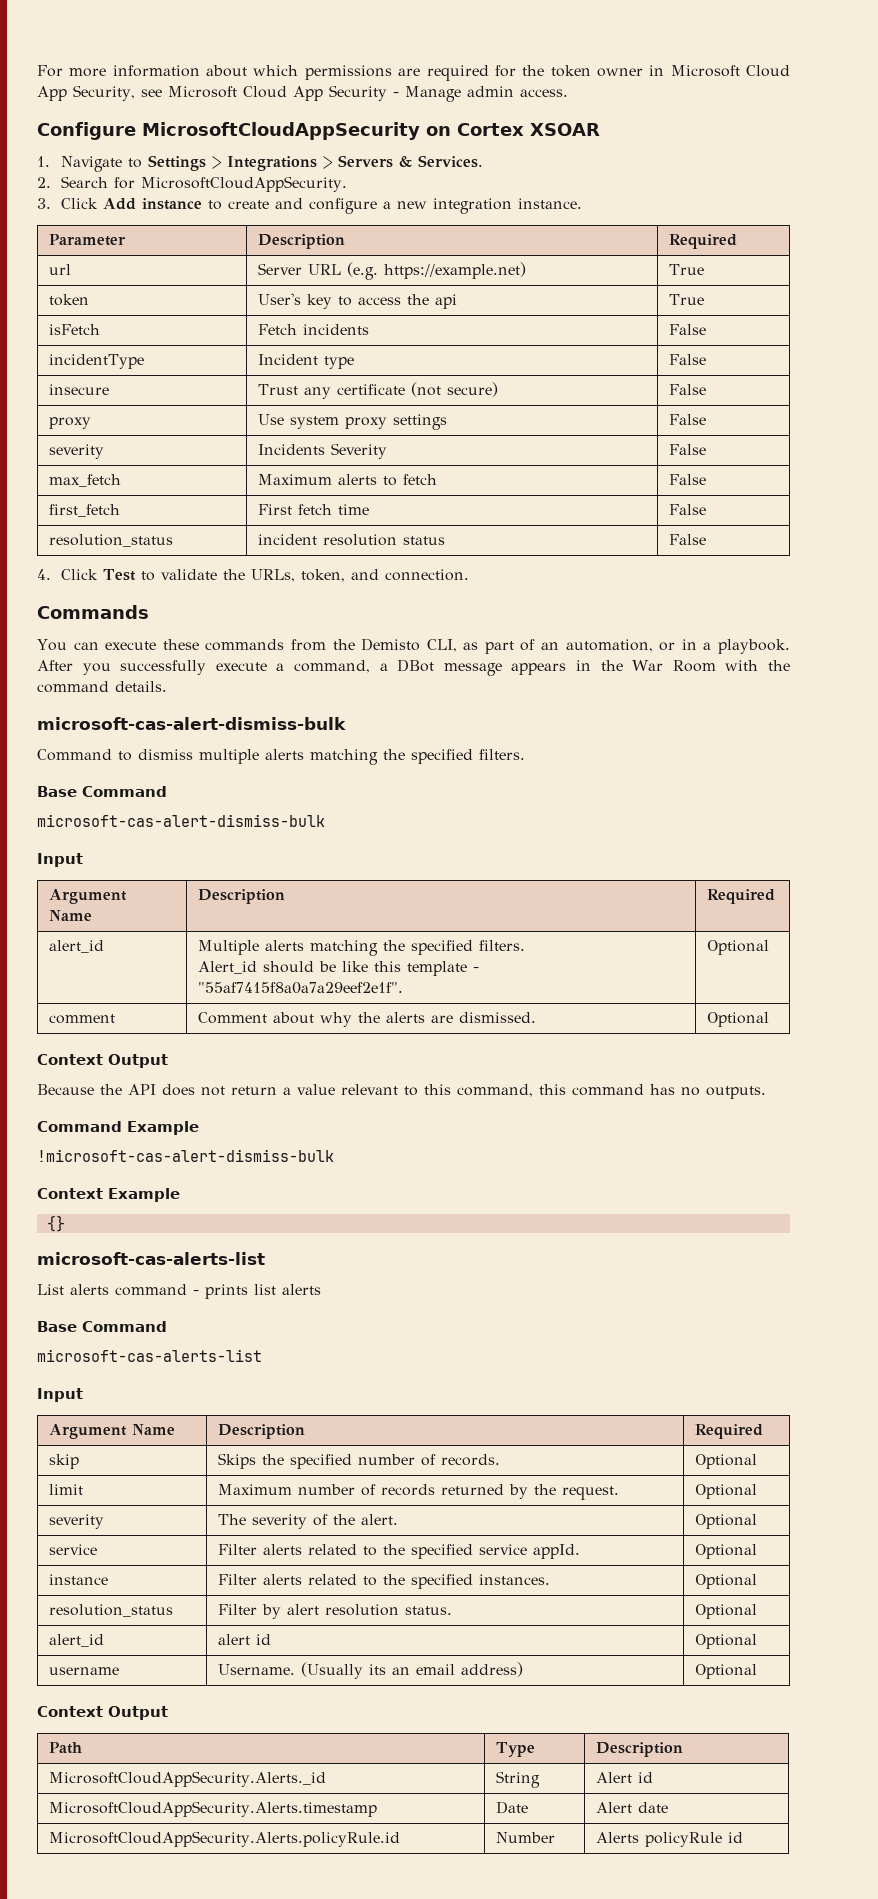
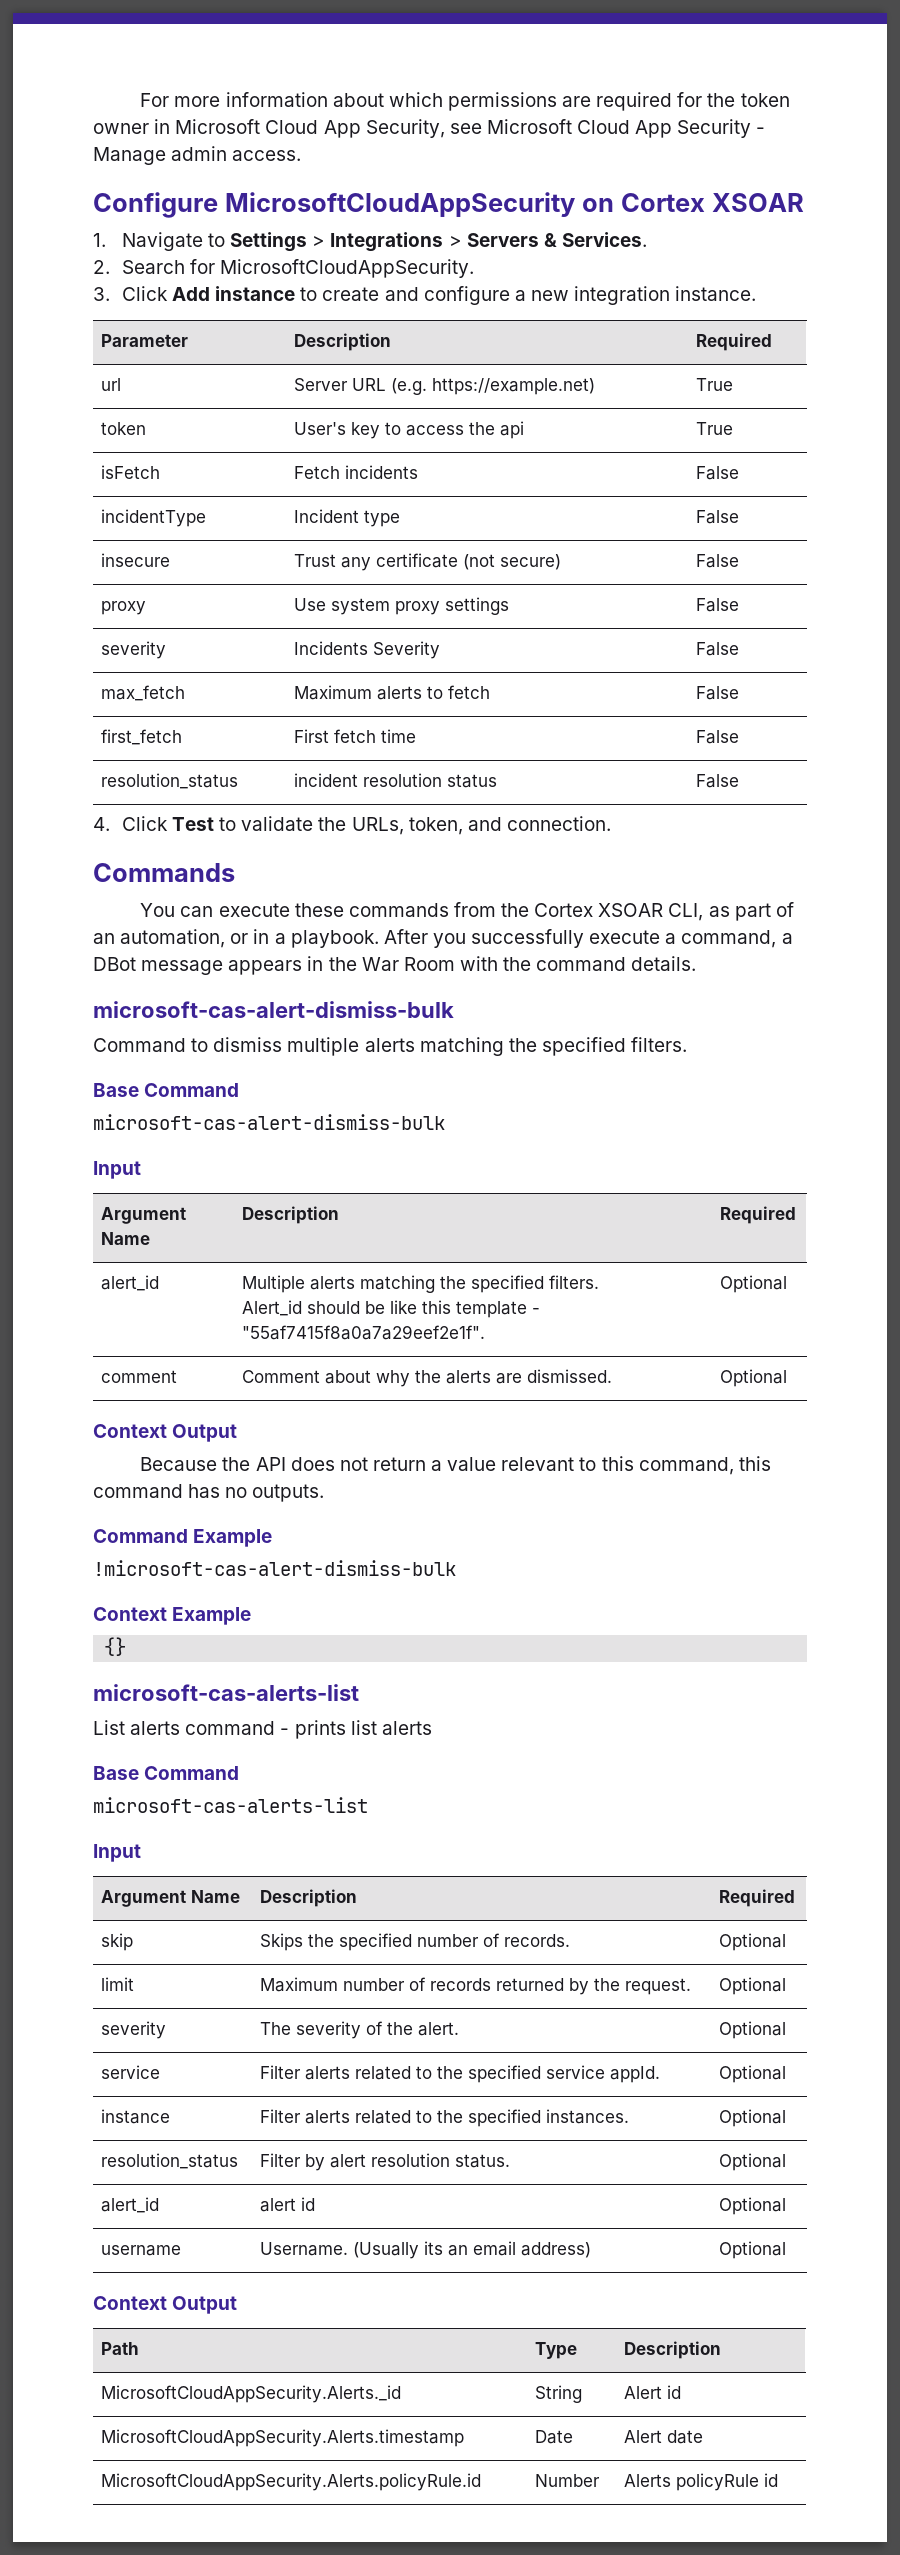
- You can execute these commands from the Demisto CLI, as part of an automation, or in a playbook.
+ You can execute these commands from the Cortex XSOAR CLI, as part of an automation, or in a playbook.

